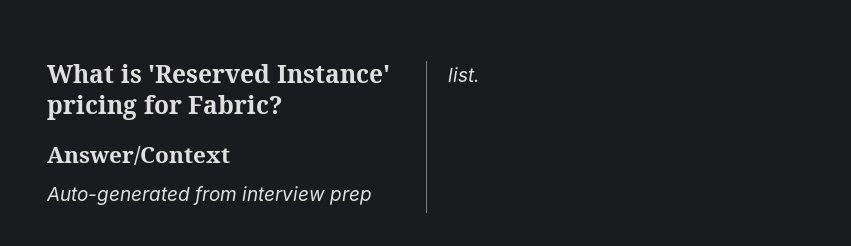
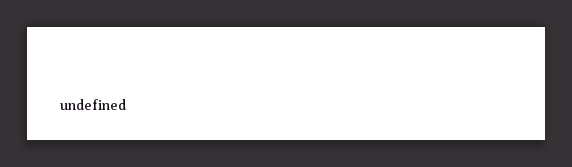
- What is 'Reserved Instance' pricing for Fabric?
- Answer/Context
- Auto-generated from interview prep list.
+ undefined

